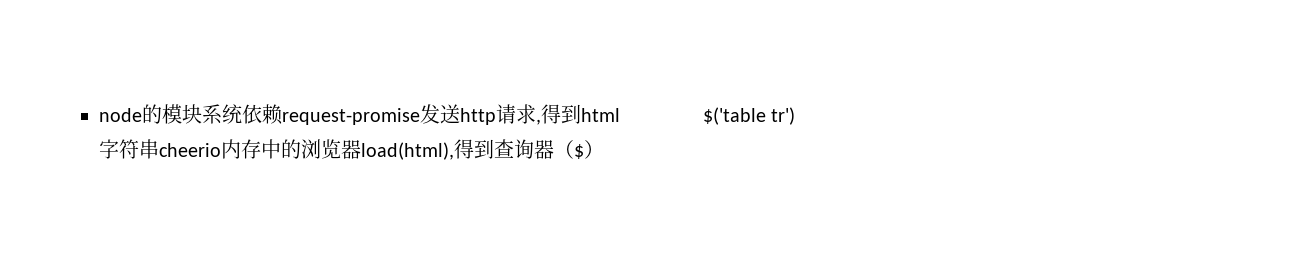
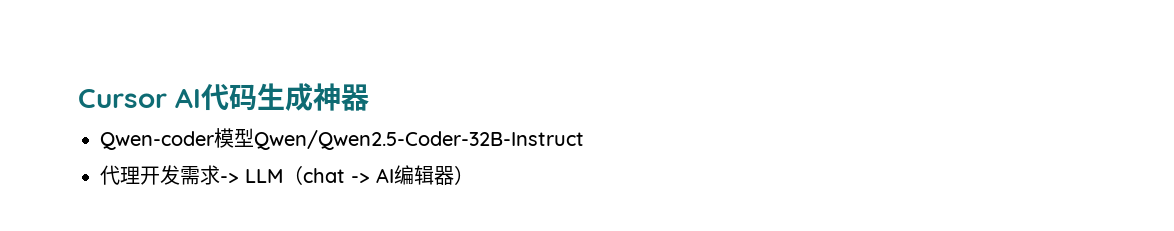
- node的模块系统依赖request-promise发送http请求,得到html字符串cheerio内存中的浏览器load(html),得到查询器（$）$('table tr')
+ Cursor AI代码生成神器
+ Qwen-coder模型Qwen/Qwen2.5-Coder-32B-Instruct
+ 代理开发需求-> LLM（chat -> AI编辑器）

